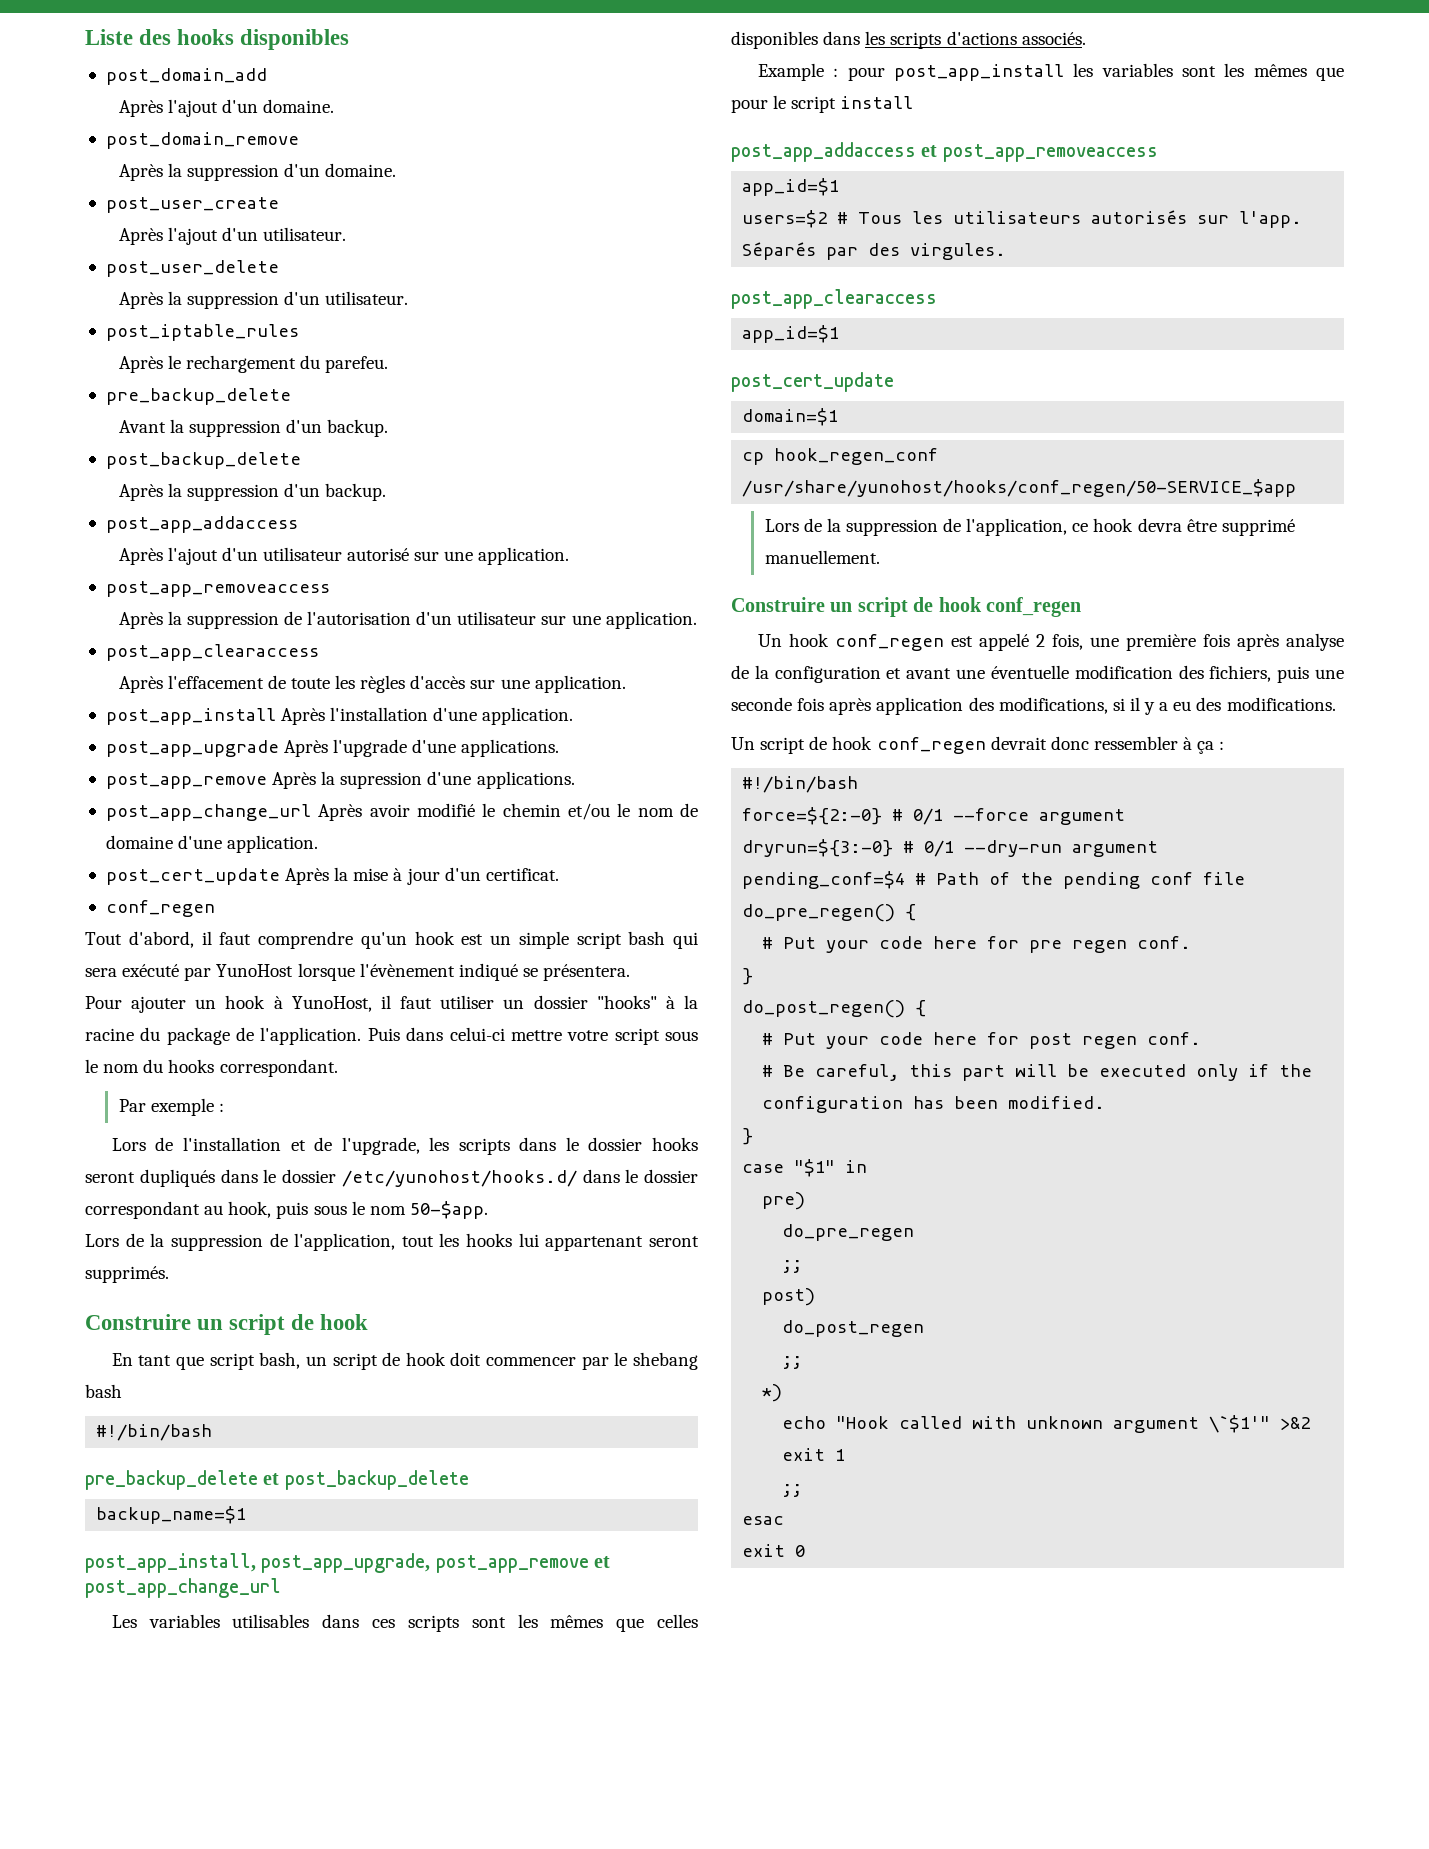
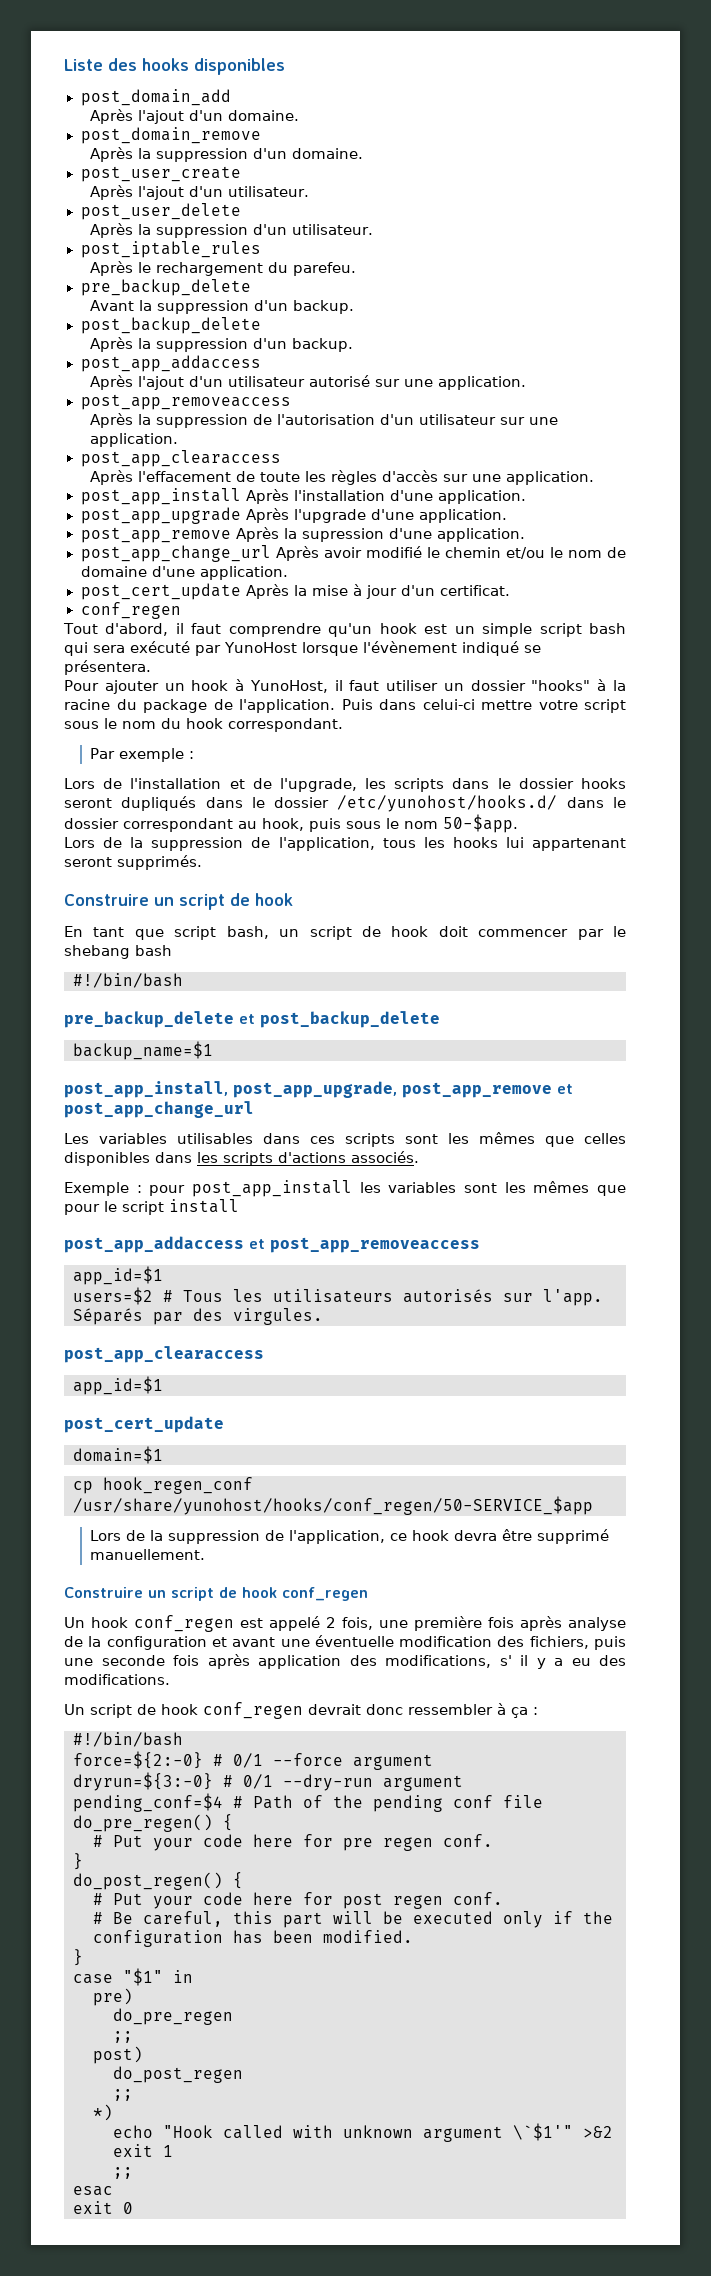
- post_app_upgrade Après l'upgrade d'une applications.
+ post_app_upgrade Après l'upgrade d'une application.
- post_app_remove Après la supression d'une applications.
+ post_app_remove Après la supression d'une application.
- Puis dans celui-ci mettre votre script sous le nom du hooks correspondant.
+ Puis dans celui-ci mettre votre script sous le nom du hook correspondant.
- Lors de la suppression de l'application, tout les hooks lui appartenant seront supprimés.
+ Lors de la suppression de l'application, tous les hooks lui appartenant seront supprimés.
- Example : pour post_app_install les variables sont les mêmes que pour le script install
+ Exemple : pour post_app_install les variables sont les mêmes que pour le script install
- Un hook conf_regen est appelé 2 fois, une première fois après analyse de la configuration et avant une éventuelle modification des fichiers, puis une seconde fois après application des modifications, si il y a eu des modifications.
+ Un hook conf_regen est appelé 2 fois, une première fois après analyse de la configuration et avant une éventuelle modification des fichiers, puis une seconde fois après application des modifications, s' il y a eu des modifications.

